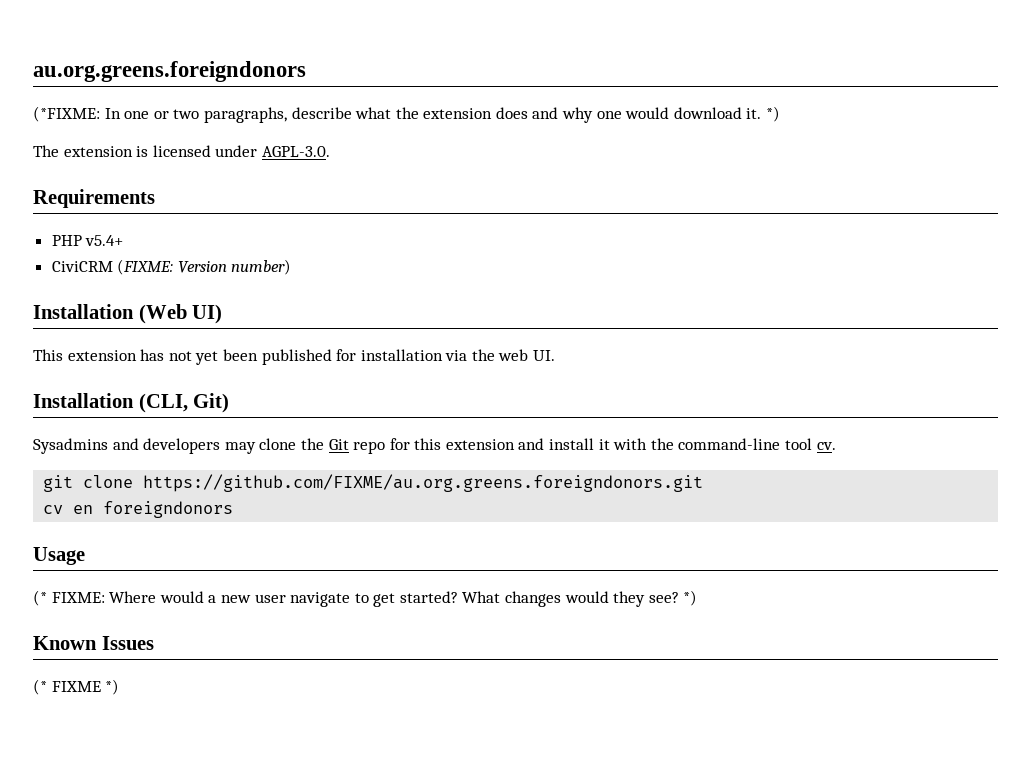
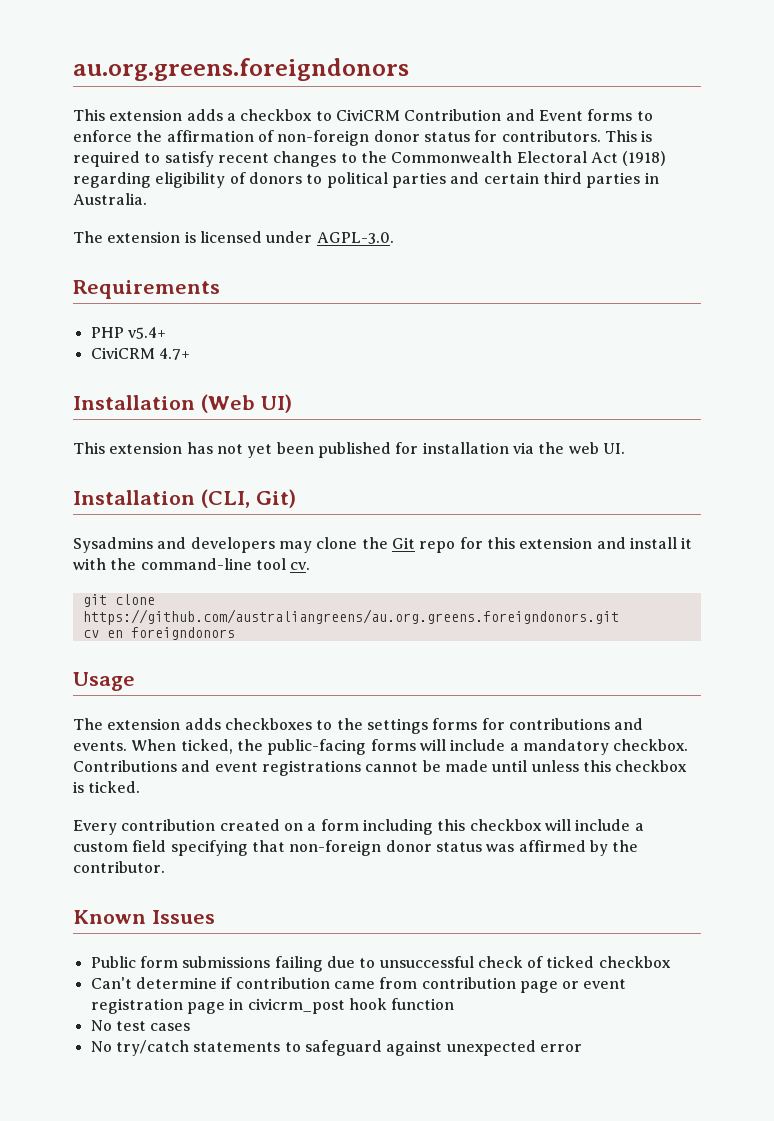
- (*FIXME: In one or two paragraphs, describe what the extension does and why one would download it. *)
+ This extension adds a checkbox to CiviCRM Contribution and Event forms to enforce the affirmation of non-foreign donor status for contributors. This is required to satisfy recent changes to the Commonwealth Electoral Act (1918) regarding eligibility of donors to political parties and certain third parties in Australia.
- CiviCRM (FIXME: Version number)
+ CiviCRM 4.7+
- git clone https://github.com/FIXME/au.org.greens.foreigndonors.git
+ git clone https://github.com/australiangreens/au.org.greens.foreigndonors.git
- (* FIXME: Where would a new user navigate to get started? What changes would they see? *)
+ The extension adds checkboxes to the settings forms for contributions and events. When ticked, the public-facing forms will include a mandatory checkbox. Contributions and event registrations cannot be made until unless this checkbox is ticked.
+ Every contribution created on a form including this checkbox will include a custom field specifying that non-foreign donor status was affirmed by the contributor.
  Known Issues
- (* FIXME *)
+ Public form submissions failing due to unsuccessful check of ticked checkbox
+ Can't determine if contribution came from contribution page or event registration page in civicrm_post hook function
+ No test cases
+ No try/catch statements to safeguard against unexpected error

